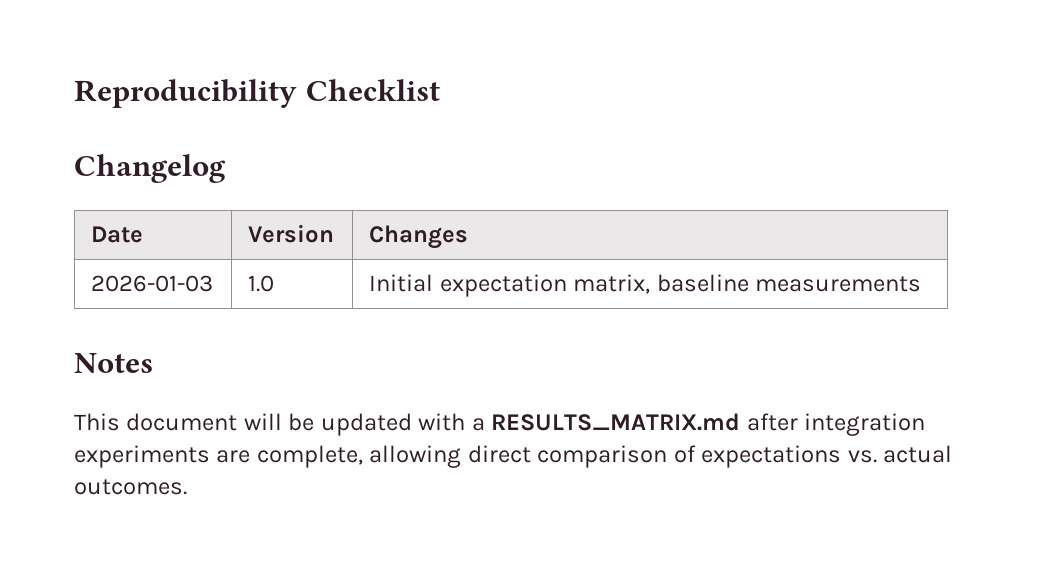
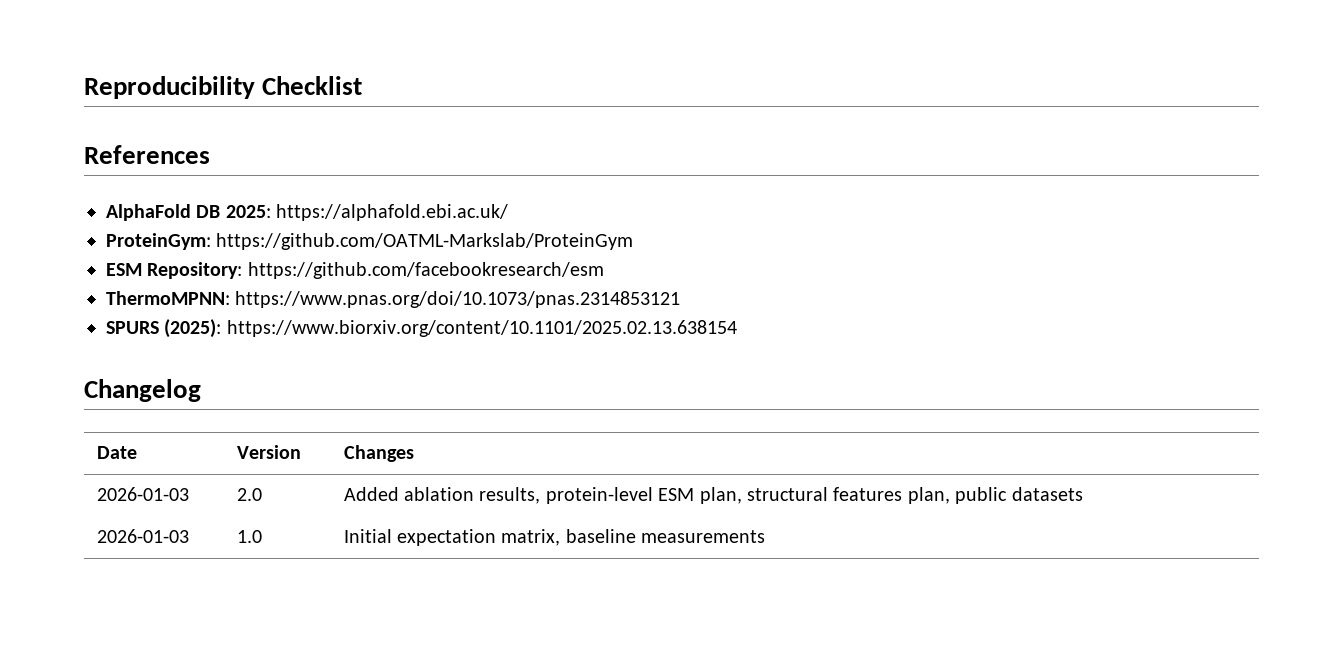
+ References
+ AlphaFold DB 2025: https://alphafold.ebi.ac.uk/
+ ProteinGym: https://github.com/OATML-Markslab/ProteinGym
+ ESM Repository: https://github.com/facebookresearch/esm
+ ThermoMPNN: https://www.pnas.org/doi/10.1073/pnas.2314853121
+ SPURS (2025): https://www.biorxiv.org/content/10.1101/2025.02.13.638154
  Changelog
  Date | Version | Changes
+ 2026-01-03 | 2.0 | Added ablation results, protein-level ESM plan, structural features plan, public datasets
- Notes
- This document will be updated with a RESULTS_MATRIX.md after integration experiments are complete, allowing direct comparison of expectations vs. actual outcomes.

